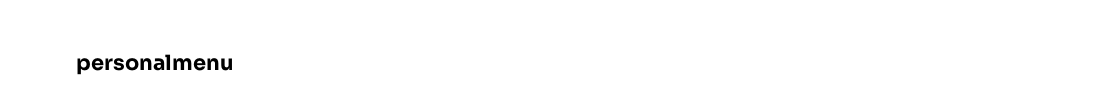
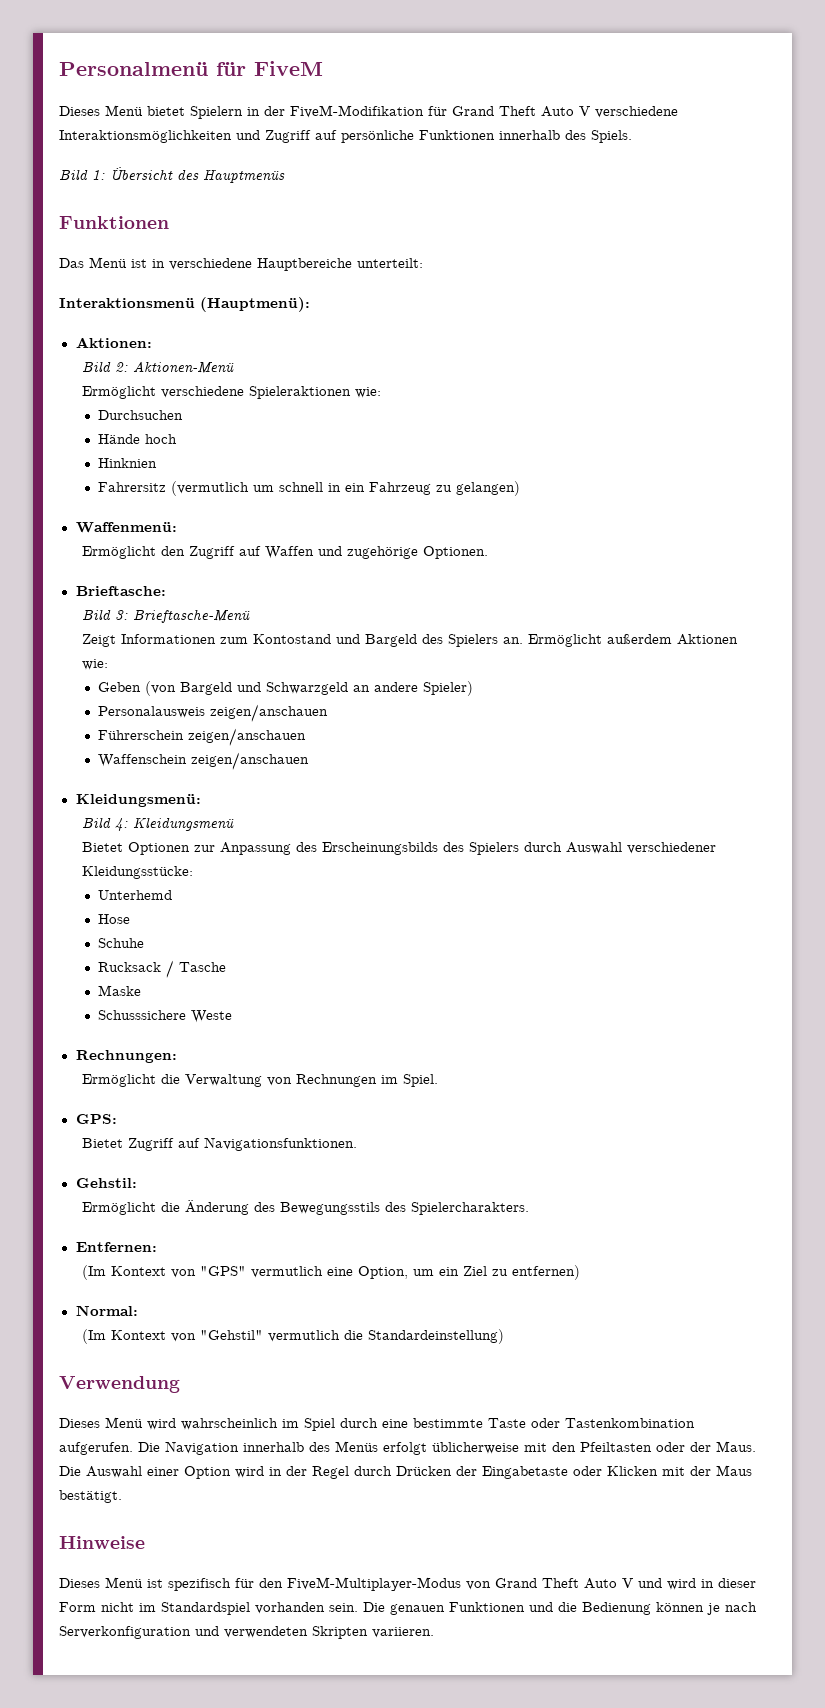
- personalmenu
+ Personalmenü für FiveM
+ Dieses Menü bietet Spielern in der FiveM-Modifikation für Grand Theft Auto V verschiedene Interaktionsmöglichkeiten und Zugriff auf persönliche Funktionen innerhalb des Spiels.
+ Bild 1: Übersicht des Hauptmenüs
+ Funktionen
+ Das Menü ist in verschiedene Hauptbereiche unterteilt:
+ Interaktionsmenü (Hauptmenü):
+ Aktionen:
+ Bild 2: Aktionen-Menü
+ Ermöglicht verschiedene Spieleraktionen wie:
+ Durchsuchen
+ Hände hoch
+ Hinknien
+ Fahrersitz (vermutlich um schnell in ein Fahrzeug zu gelangen)
+ Waffenmenü:
+ Ermöglicht den Zugriff auf Waffen und zugehörige Optionen.
+ Brieftasche:
+ Bild 3: Brieftasche-Menü
+ Zeigt Informationen zum Kontostand und Bargeld des Spielers an. Ermöglicht außerdem Aktionen wie:
+ Geben (von Bargeld und Schwarzgeld an andere Spieler)
+ Personalausweis zeigen/anschauen
+ Führerschein zeigen/anschauen
+ Waffenschein zeigen/anschauen
+ Kleidungsmenü:
+ Bild 4: Kleidungsmenü
+ Bietet Optionen zur Anpassung des Erscheinungsbilds des Spielers durch Auswahl verschiedener Kleidungsstücke:
+ Unterhemd
+ Hose
+ Schuhe
+ Rucksack / Tasche
+ Maske
+ Schusssichere Weste
+ Rechnungen:
+ Ermöglicht die Verwaltung von Rechnungen im Spiel.
+ GPS:
+ Bietet Zugriff auf Navigationsfunktionen.
+ Gehstil:
+ Ermöglicht die Änderung des Bewegungsstils des Spielercharakters.
+ Entfernen:
+ (Im Kontext von "GPS" vermutlich eine Option, um ein Ziel zu entfernen)
+ Normal:
+ (Im Kontext von "Gehstil" vermutlich die Standardeinstellung)
+ Verwendung
+ Dieses Menü wird wahrscheinlich im Spiel durch eine bestimmte Taste oder Tastenkombination aufgerufen. Die Navigation innerhalb des Menüs erfolgt üblicherweise mit den Pfeiltasten oder der Maus. Die Auswahl einer Option wird in der Regel durch Drücken der Eingabetaste oder Klicken mit der Maus bestätigt.
+ Hinweise
+ Dieses Menü ist spezifisch für den FiveM-Multiplayer-Modus von Grand Theft Auto V und wird in dieser Form nicht im Standardspiel vorhanden sein. Die genauen Funktionen und die Bedienung können je nach Serverkonfiguration und verwendeten Skripten variieren.

